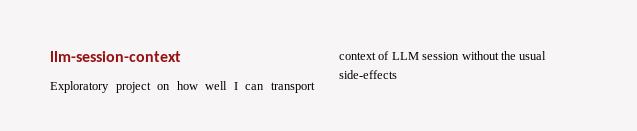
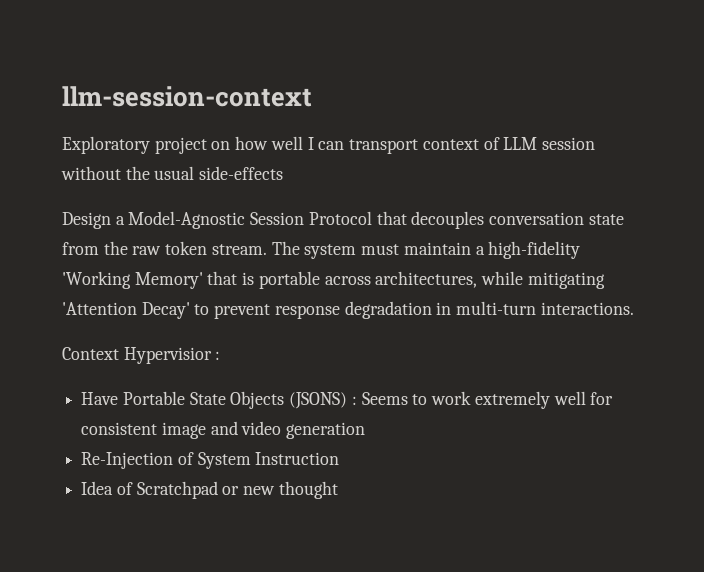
+ Design a Model-Agnostic Session Protocol that decouples conversation state from the raw token stream. The system must maintain a high-fidelity 'Working Memory' that is portable across architectures, while mitigating 'Attention Decay' to prevent response degradation in multi-turn interactions.
+ Context Hypervisior :
+ Have Portable State Objects (JSONS) : Seems to work extremely well for consistent image and video generation
+ Re-Injection of System Instruction
+ Idea of Scratchpad or new thought

